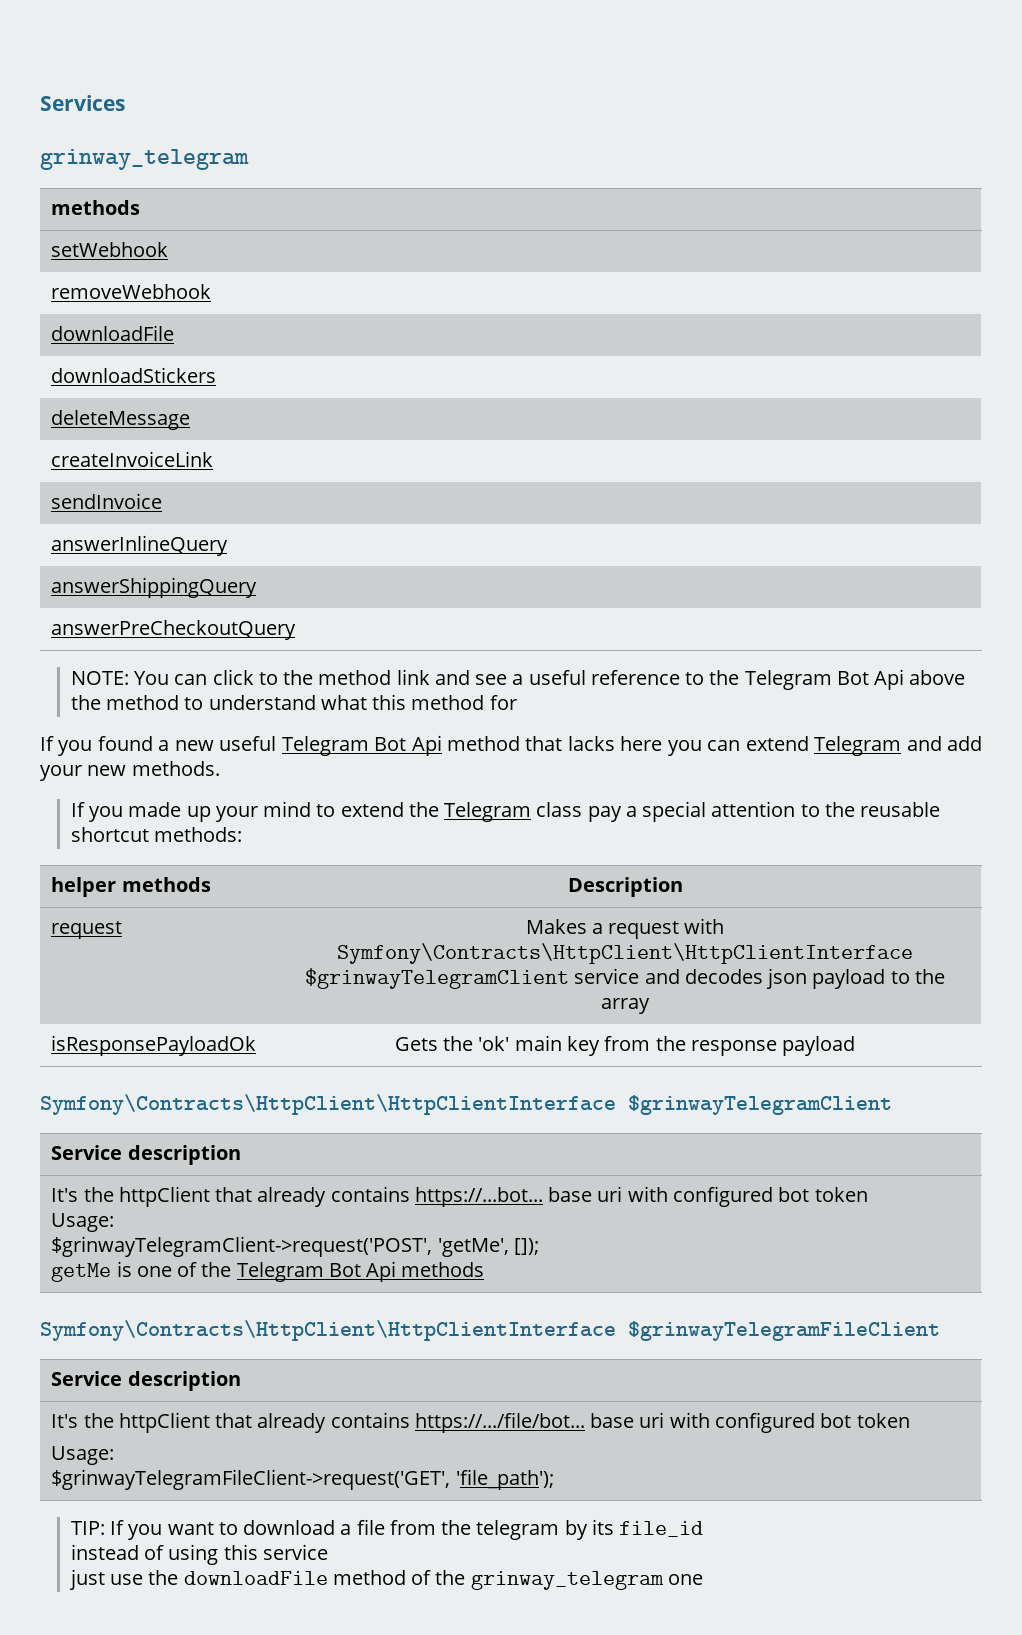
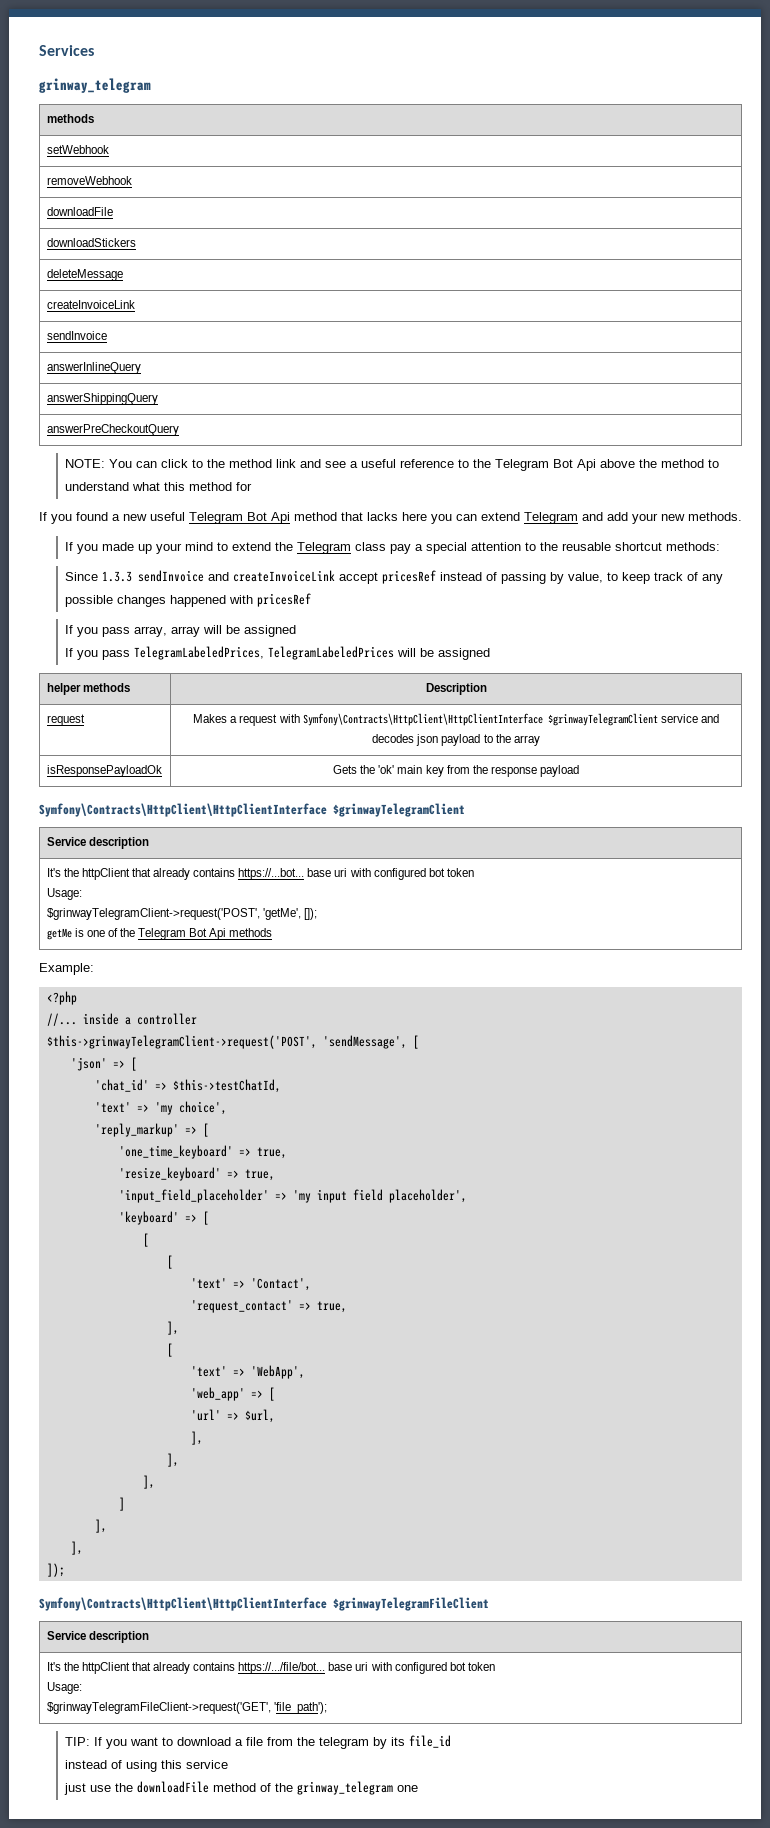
+ Since 1.3.3 sendInvoice and createInvoiceLink accept pricesRef instead of passing by value, to keep track of any possible changes happened with pricesRef
+ If you pass array, array will be assigned
+ If you pass TelegramLabeledPrices, TelegramLabeledPrices will be assigned
+ Example:
+ <?php
+ //... inside a controller
+ $this->grinwayTelegramClient->request('POST', 'sendMessage', [
+ 'json' => [
+ 'chat_id' => $this->testChatId,
+ 'text' => 'my choice',
+ 'reply_markup' => [
+ 'one_time_keyboard' => true,
+ 'resize_keyboard' => true,
+ 'input_field_placeholder' => 'my input field placeholder',
+ 'keyboard' => [
+ [
+ [
+ 'text' => 'Contact',
+ 'request_contact' => true,
+ ],
+ [
+ 'text' => 'WebApp',
+ 'web_app' => [
+ 'url' => $url,
+ ],
+ ],
+ ],
+ ]
+ ],
+ ],
+ ]);

